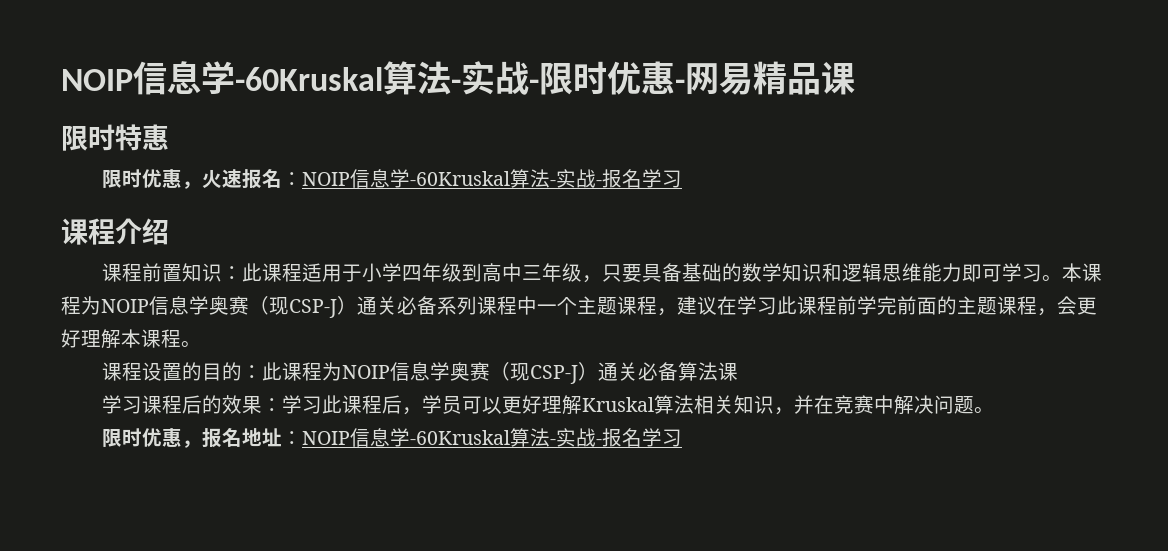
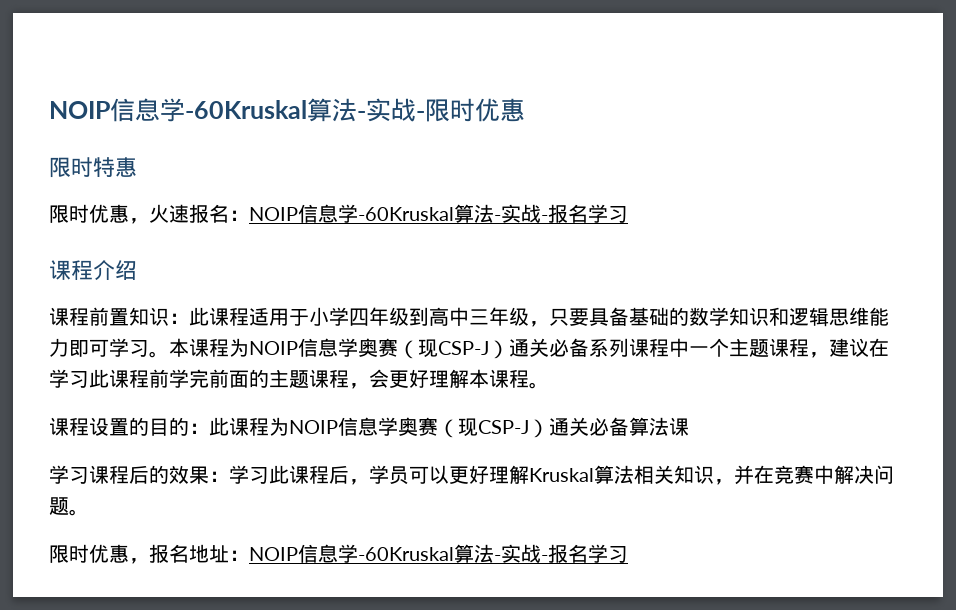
- NOIP信息学-60Kruskal算法-实战-限时优惠-网易精品课
+ NOIP信息学-60Kruskal算法-实战-限时优惠

